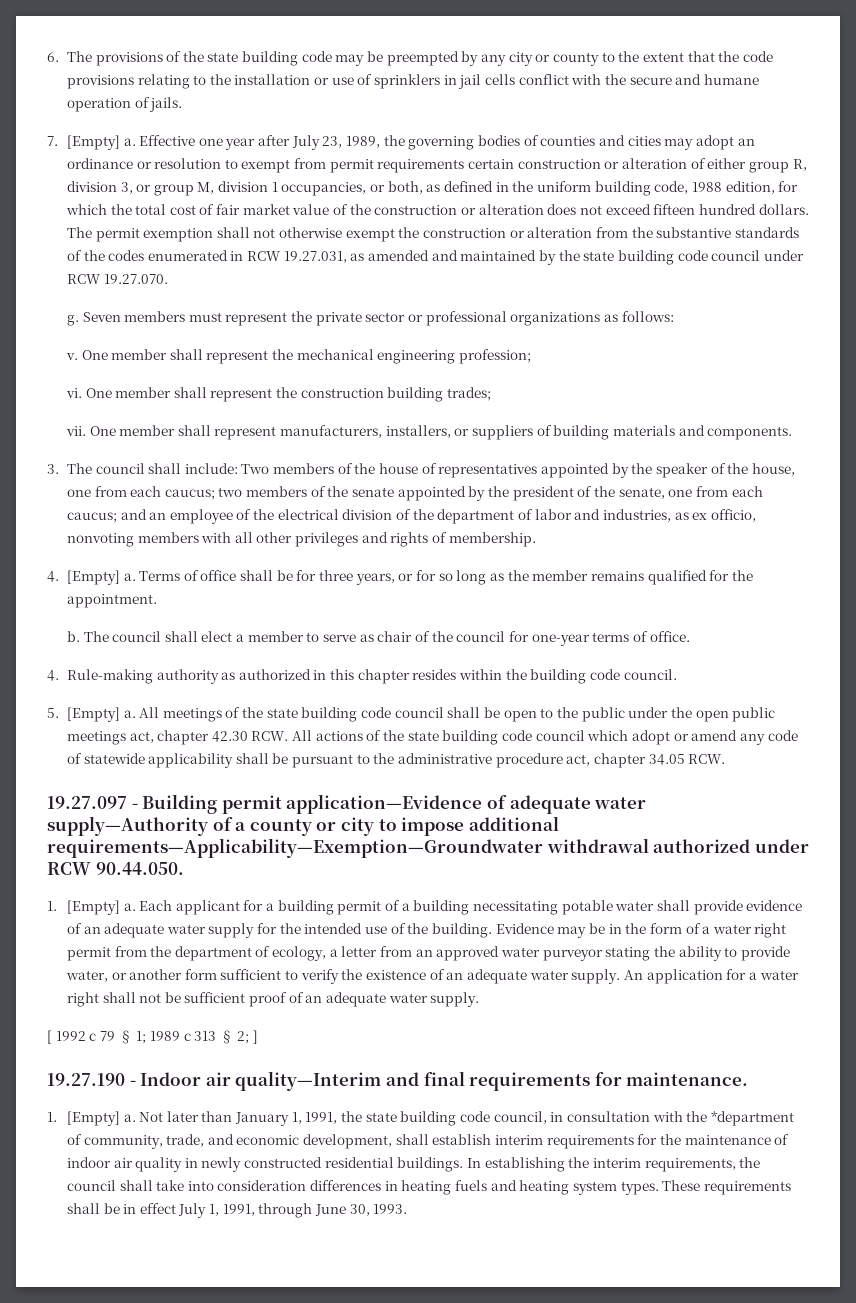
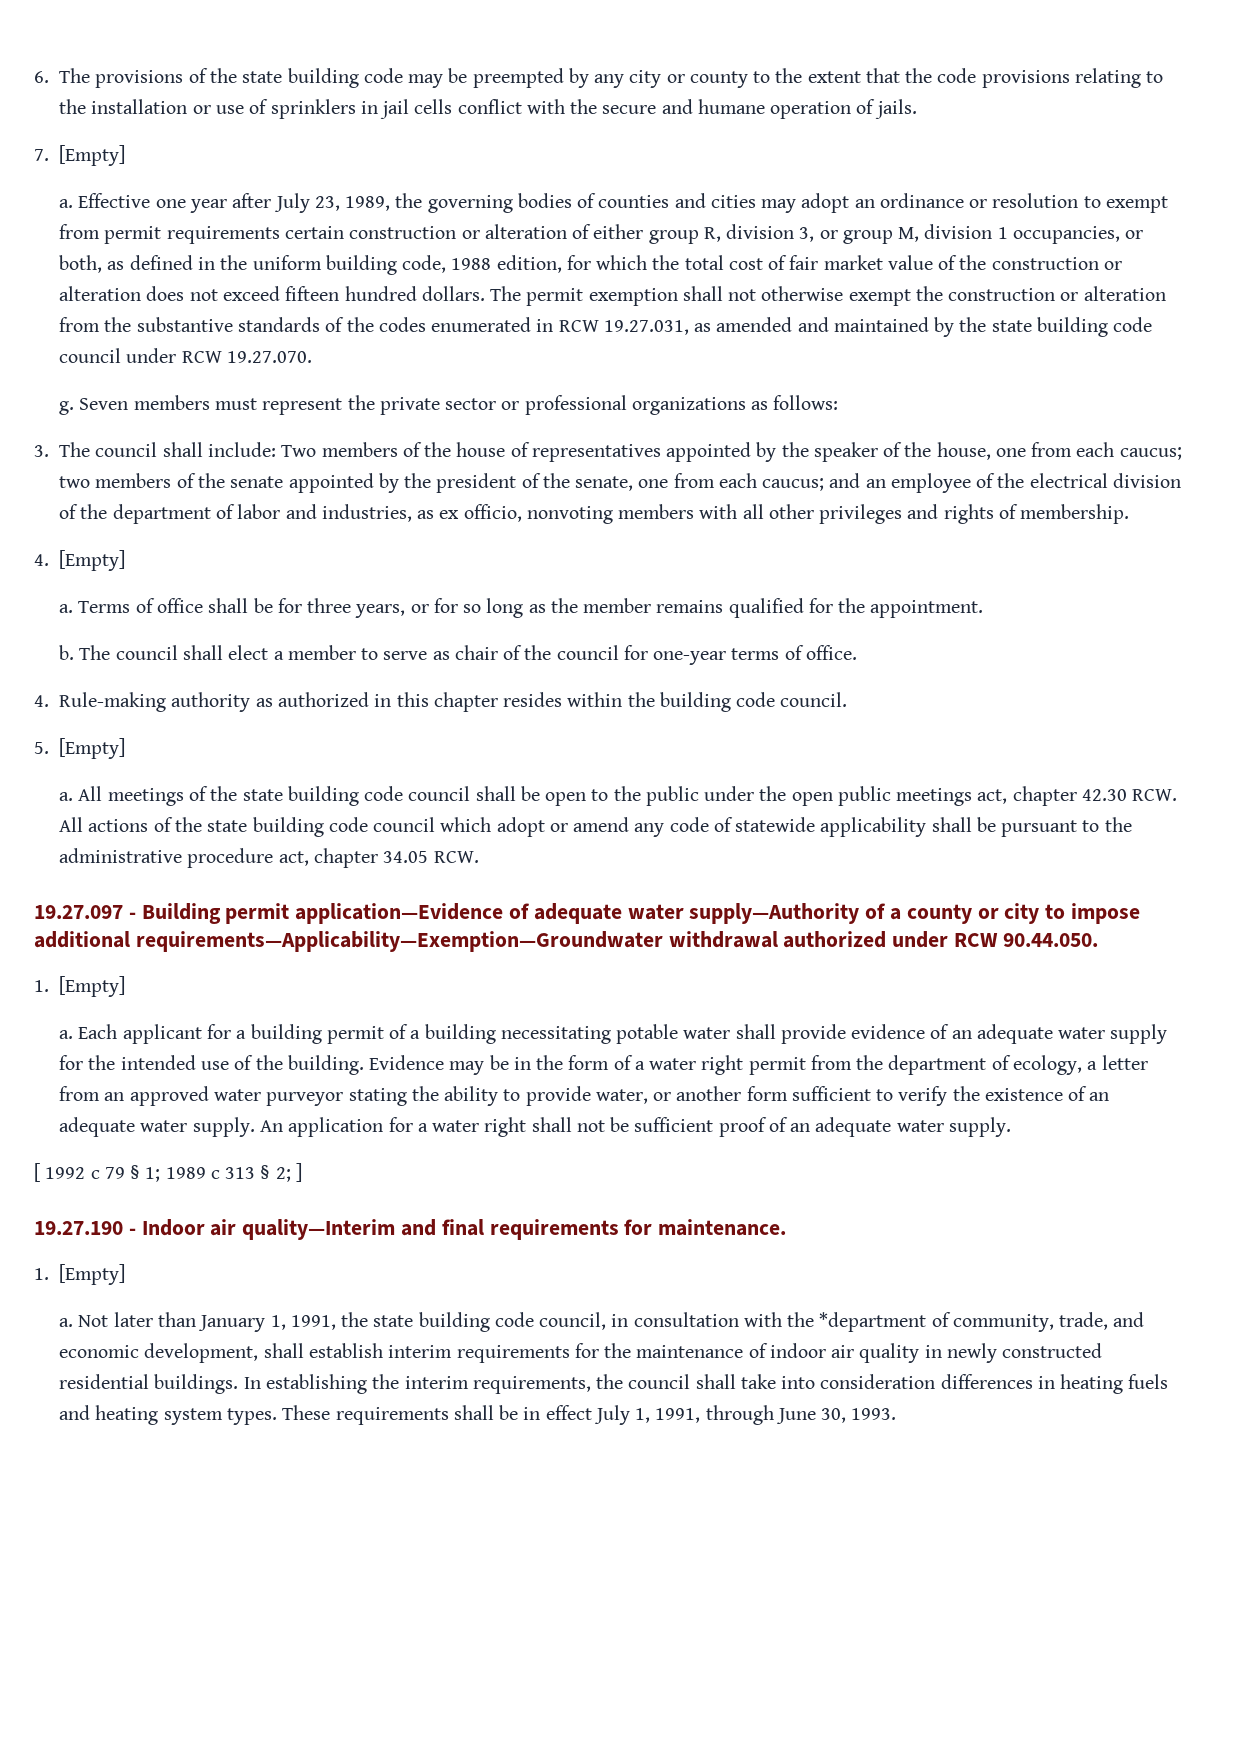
- 7. [Empty] a.
+ 7. [Empty]
+ a.
- v. One member shall represent the mechanical engineering profession;
- vi. One member shall represent the construction building trades;
- vii. One member shall represent manufacturers, installers, or suppliers of building materials and components.
- 4. [Empty] a.
+ 4. [Empty]
+ a.
- 5. [Empty] a.
+ 5. [Empty]
+ a.
  19.27.097 - Building permit application—Evidence of adequate water supply—Authority of a county or city to impose additional requirements—Applicability—Exemption—Groundwater withdrawal authorized under RCW 90.44.050.
- 1. [Empty] a.
+ 1. [Empty]
+ a.
  19.27.190 - Indoor air quality—Interim and final requirements for maintenance.
- 1. [Empty] a.
+ 1. [Empty]
+ a.

